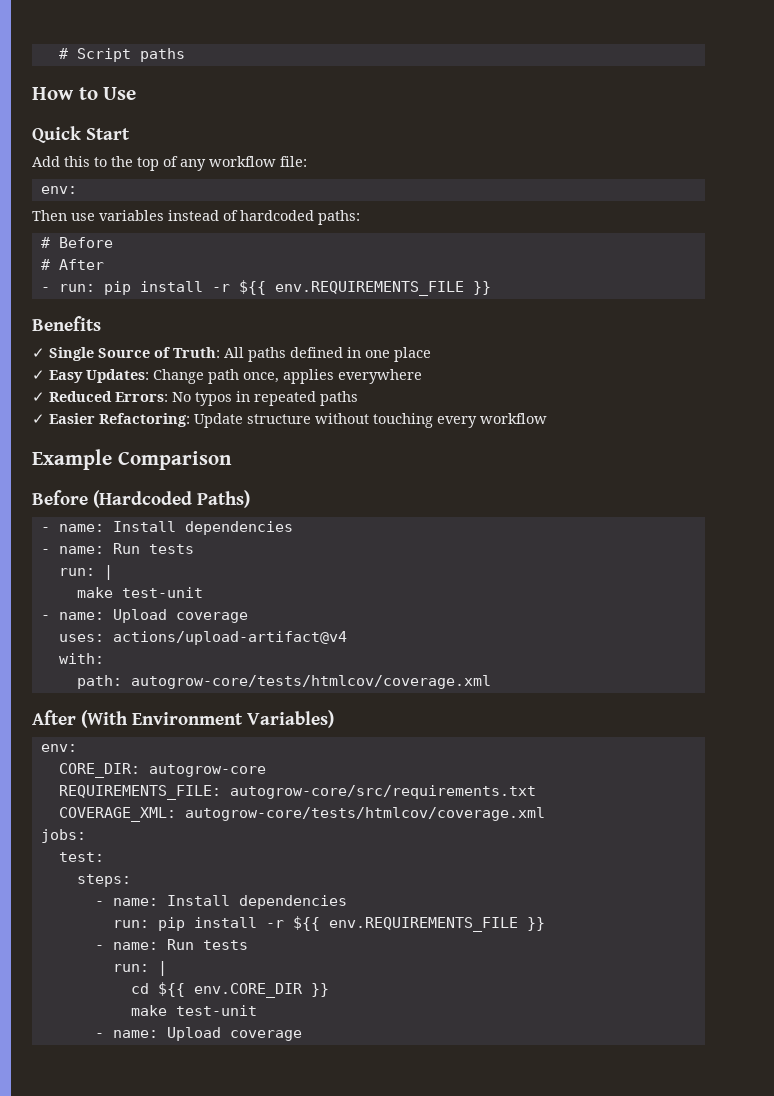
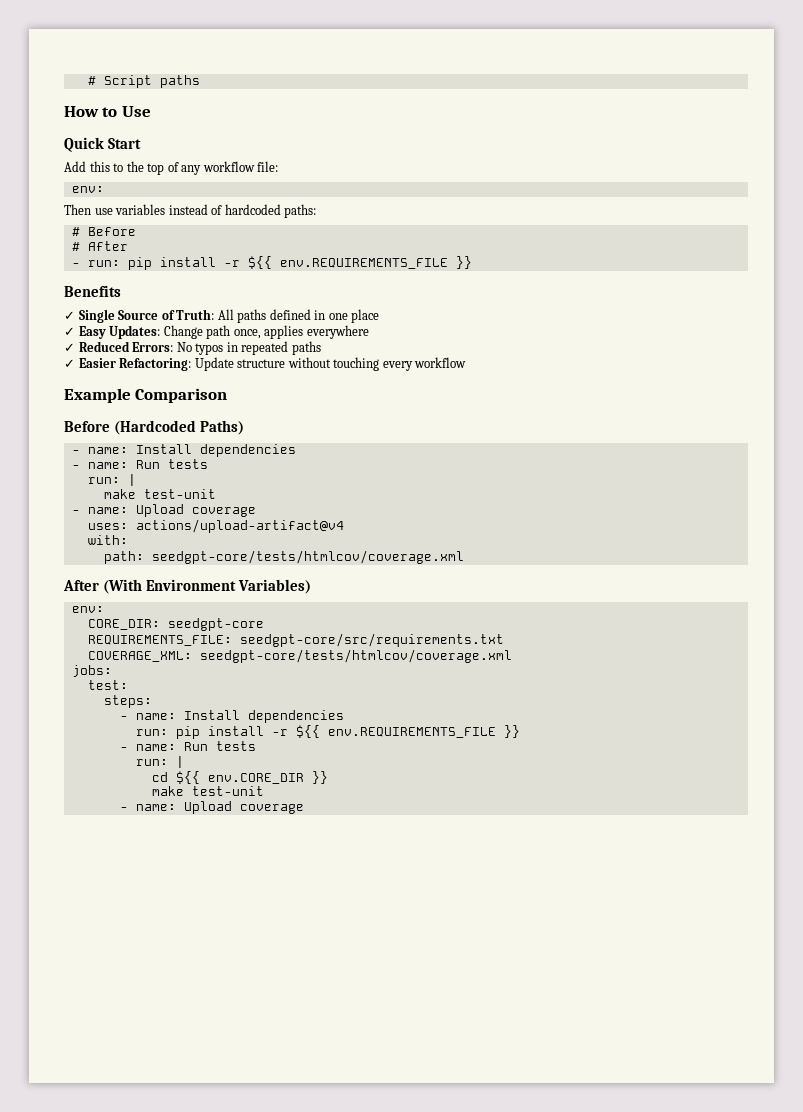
- path: autogrow-core/tests/htmlcov/coverage.xml
+ path: seedgpt-core/tests/htmlcov/coverage.xml
- CORE_DIR: autogrow-core
+ CORE_DIR: seedgpt-core
- REQUIREMENTS_FILE: autogrow-core/src/requirements.txt
+ REQUIREMENTS_FILE: seedgpt-core/src/requirements.txt
- COVERAGE_XML: autogrow-core/tests/htmlcov/coverage.xml
+ COVERAGE_XML: seedgpt-core/tests/htmlcov/coverage.xml

